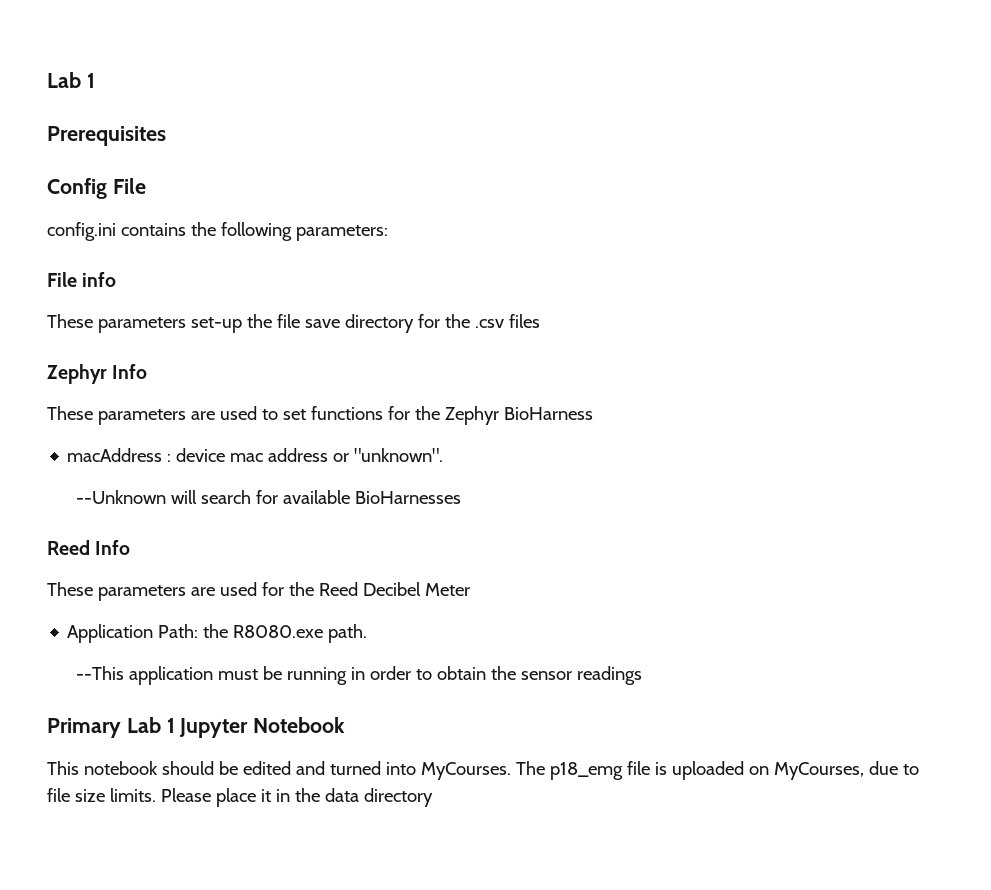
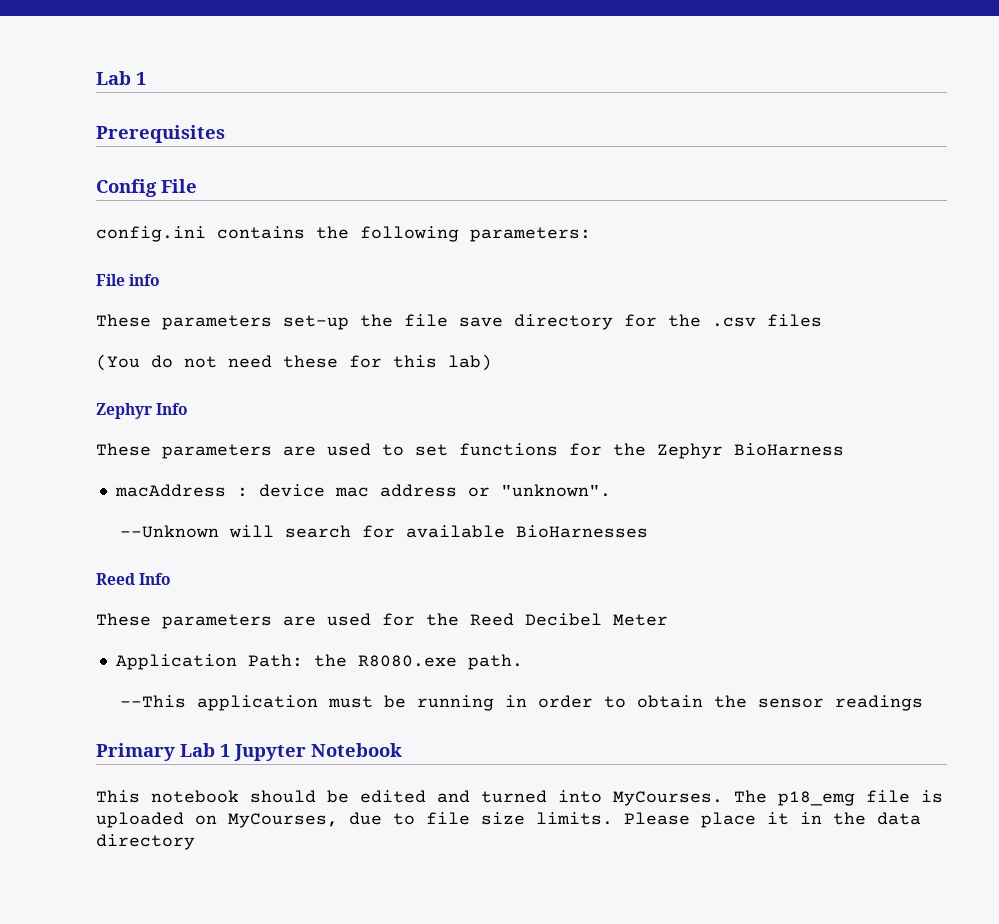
+ (You do not need these for this lab)

